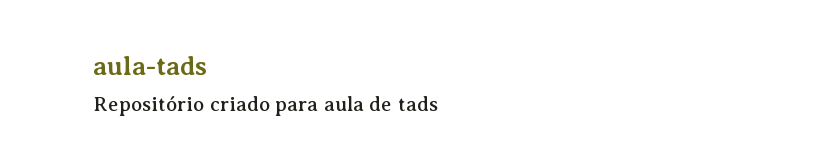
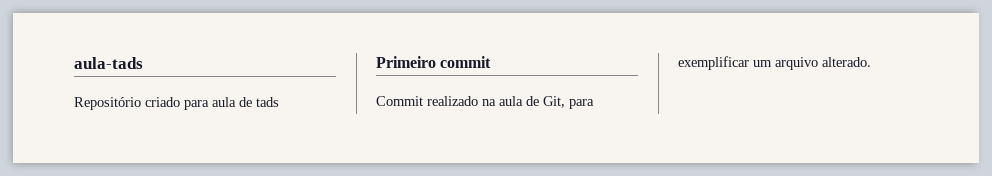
+ Primeiro commit
+ Commit realizado na aula de Git, para exemplificar um arquivo alterado.

